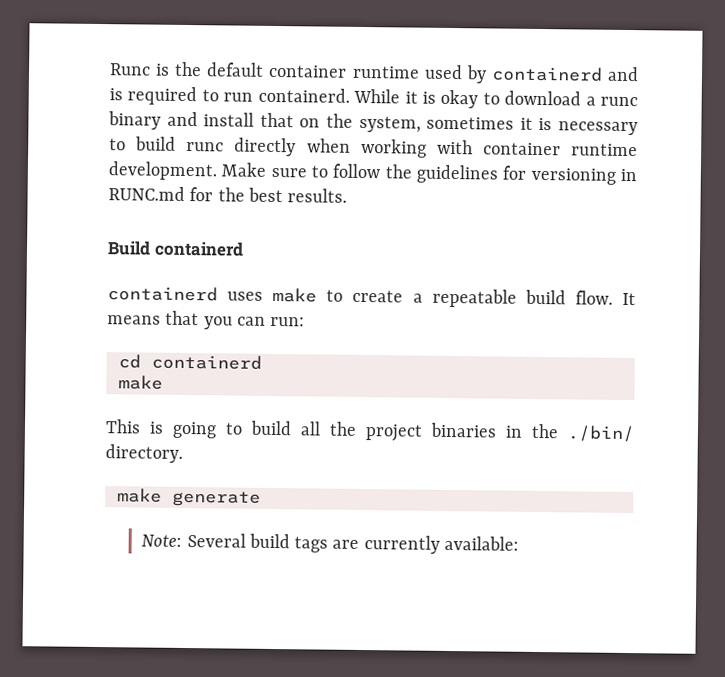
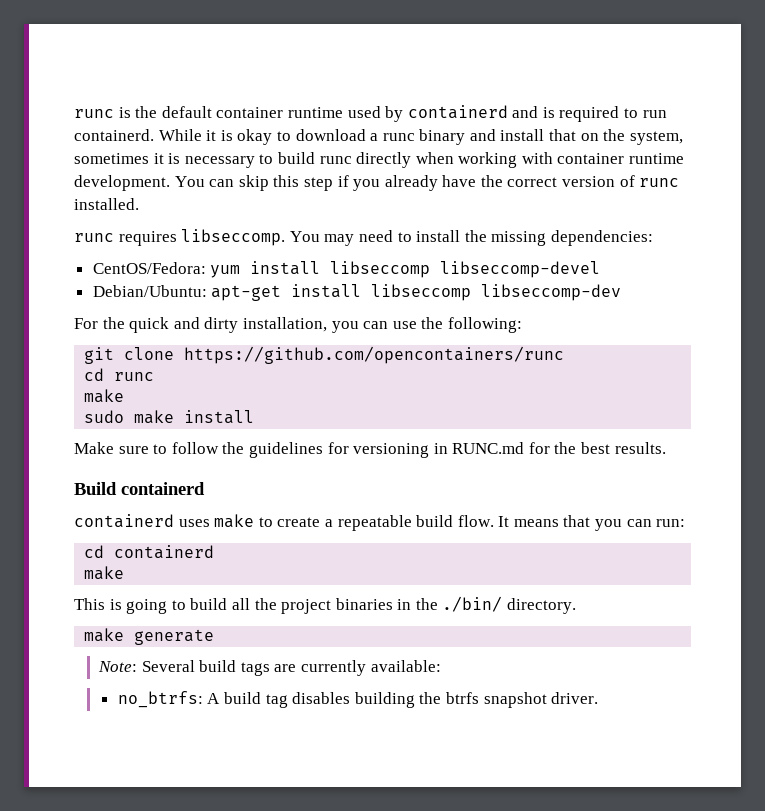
- Runc is the default container runtime used by containerd and is required to run containerd.
+ runc is the default container runtime used by containerd and is required to run containerd.
- While it is okay to download a runc binary and install that on the system, sometimes it is necessary to build runc directly when working with container runtime development. Make sure to follow the guidelines for versioning in RUNC.md for the best results.
+ While it is okay to download a runc binary and install that on the system, sometimes it is necessary to build runc directly when working with container runtime development. You can skip this step if you already have the correct version of runc installed.
+ runc requires libseccomp. You may need to install the missing dependencies:
+ CentOS/Fedora: yum install libseccomp libseccomp-devel
+ Debian/Ubuntu: apt-get install libseccomp libseccomp-dev
+ For the quick and dirty installation, you can use the following:
+ git clone https://github.com/opencontainers/runc
+ cd runc
+ make
+ sudo make install
+ Make sure to follow the guidelines for versioning in RUNC.md for the best results.
+ no_btrfs: A build tag disables building the btrfs snapshot driver.

